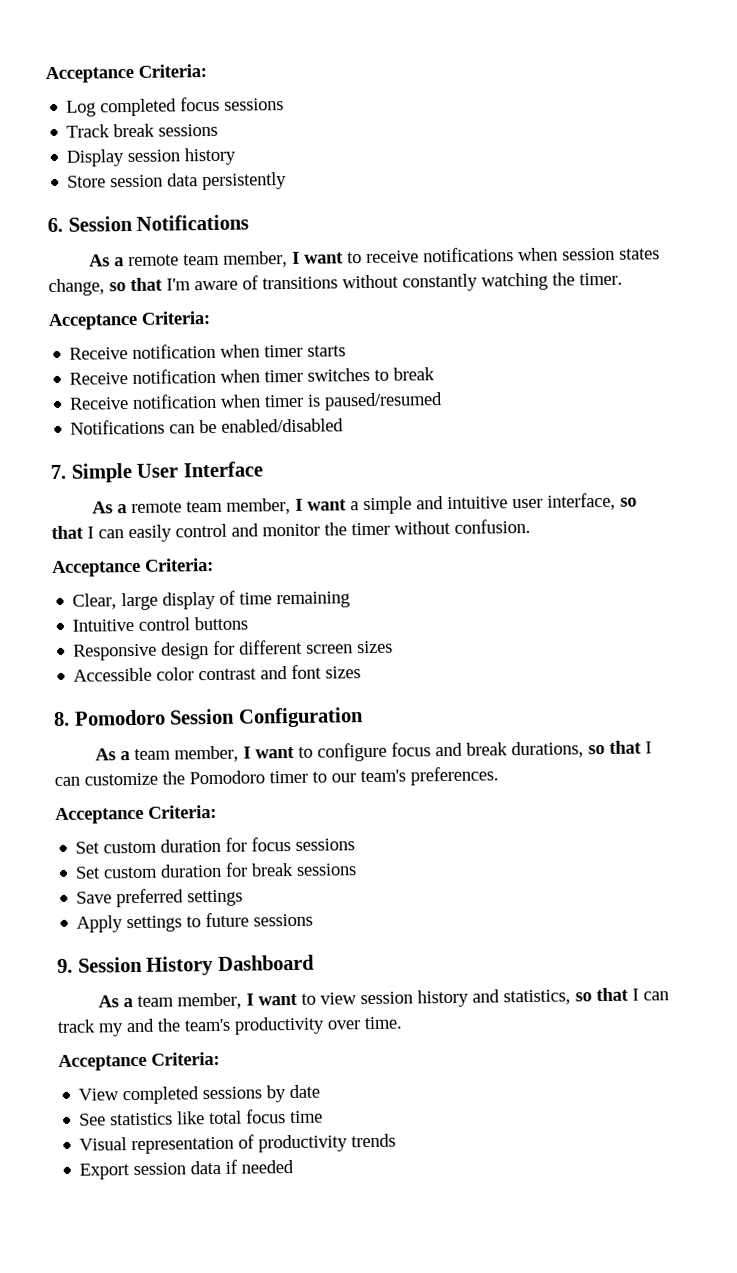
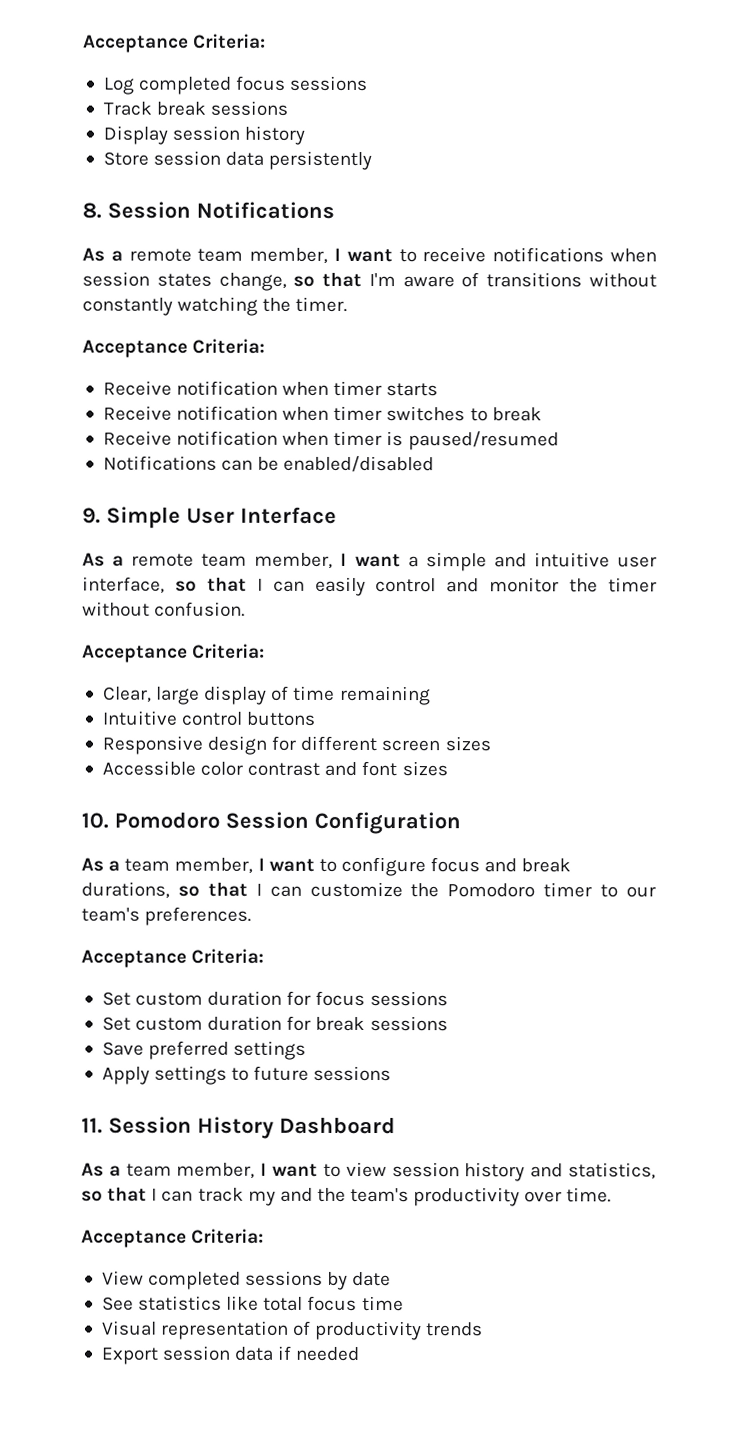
- 6. Session Notifications
+ 8. Session Notifications
- 7. Simple User Interface
+ 9. Simple User Interface
- 8. Pomodoro Session Configuration
+ 10. Pomodoro Session Configuration
- 9. Session History Dashboard
+ 11. Session History Dashboard

